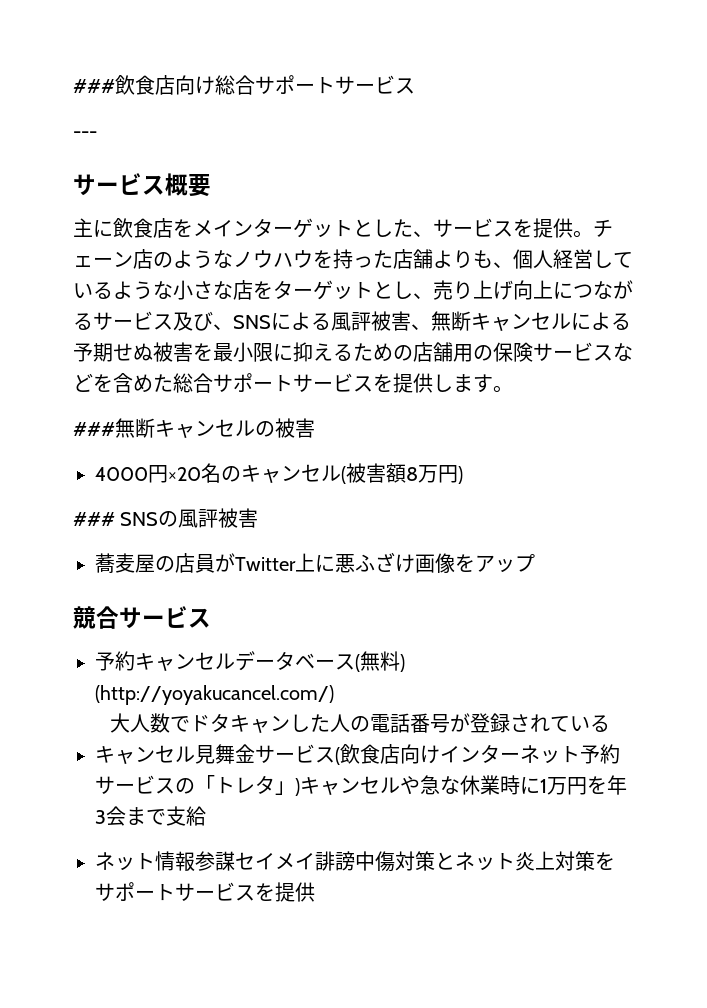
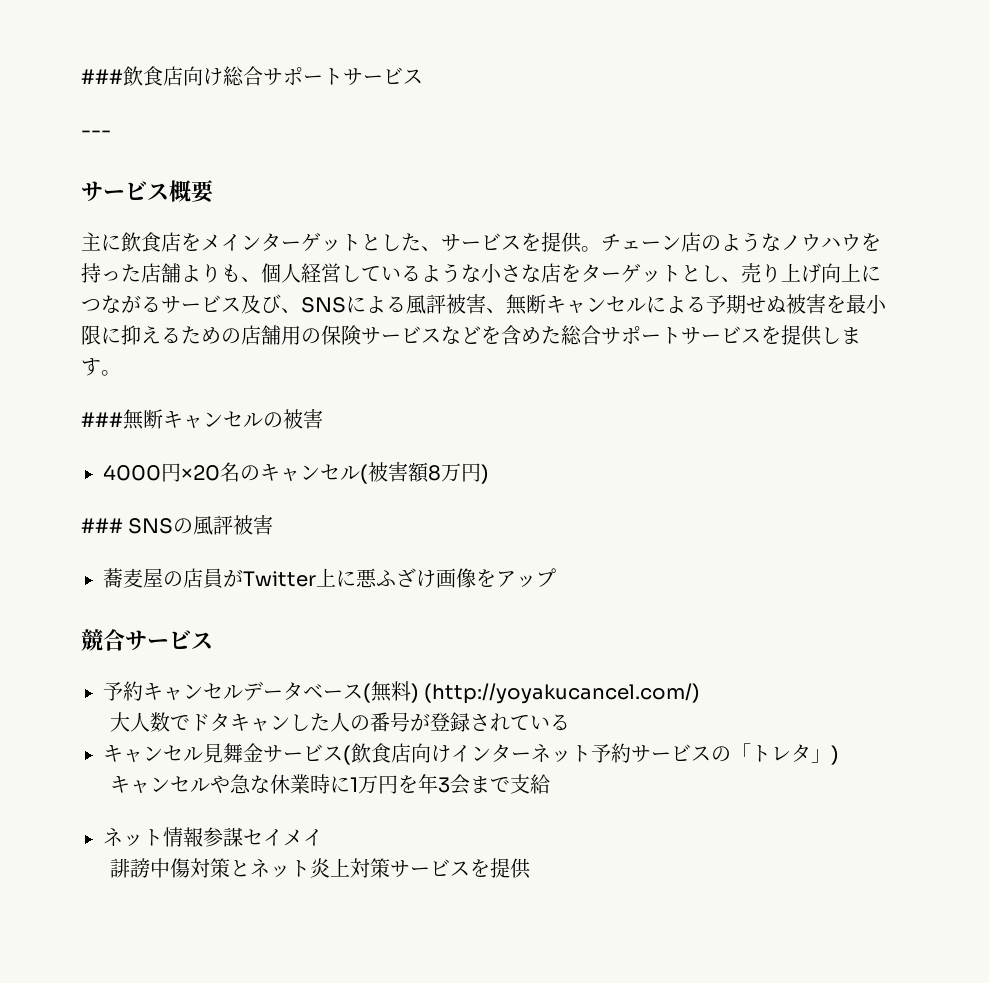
- 大人数でドタキャンした人の電話番号が登録されている
+ 大人数でドタキャンした人の番号が登録されている
- キャンセル見舞金サービス(飲食店向けインターネット予約サービスの「トレタ」)キャンセルや急な休業時に1万円を年3会まで支給
+ キャンセル見舞金サービス(飲食店向けインターネット予約サービスの「トレタ」)
+ キャンセルや急な休業時に1万円を年3会まで支給
- ネット情報参謀セイメイ誹謗中傷対策とネット炎上対策をサポートサービスを提供
+ ネット情報参謀セイメイ
+ 誹謗中傷対策とネット炎上対策サービスを提供

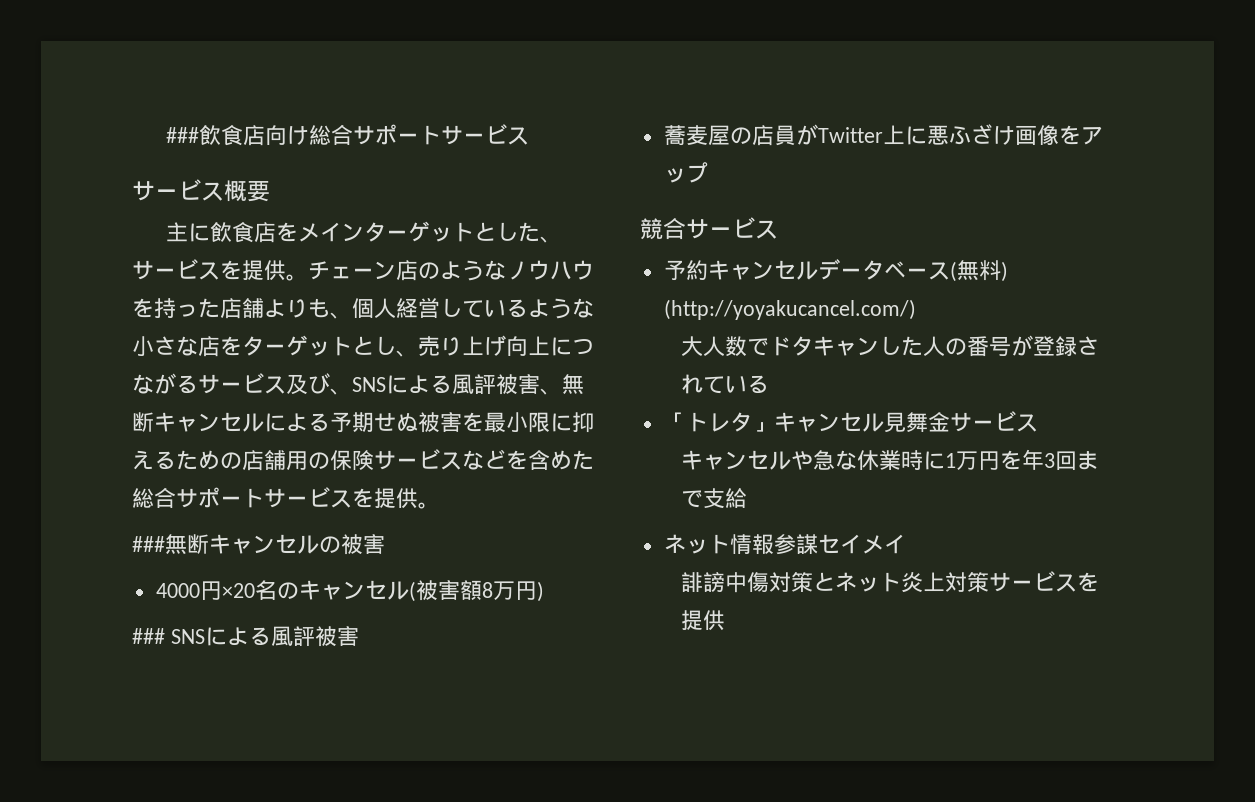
- ---
- チェーン店のようなノウハウを持った店舗よりも、個人経営しているような小さな店をターゲットとし、売り上げ向上につながるサービス及び、SNSによる風評被害、無断キャンセルによる予期せぬ被害を最小限に抑えるための店舗用の保険サービスなどを含めた総合サポートサービスを提供します。
+ チェーン店のようなノウハウを持った店舗よりも、個人経営しているような小さな店をターゲットとし、売り上げ向上につながるサービス及び、SNSによる風評被害、無断キャンセルによる予期せぬ被害を最小限に抑えるための店舗用の保険サービスなどを含めた総合サポートサービスを提供。
- ### SNSの風評被害
+ ### SNSによる風評被害
- キャンセル見舞金サービス(飲食店向けインターネット予約サービスの「トレタ」)
+ 「トレタ」キャンセル見舞金サービス
- キャンセルや急な休業時に1万円を年3会まで支給
+ キャンセルや急な休業時に1万円を年3回まで支給

